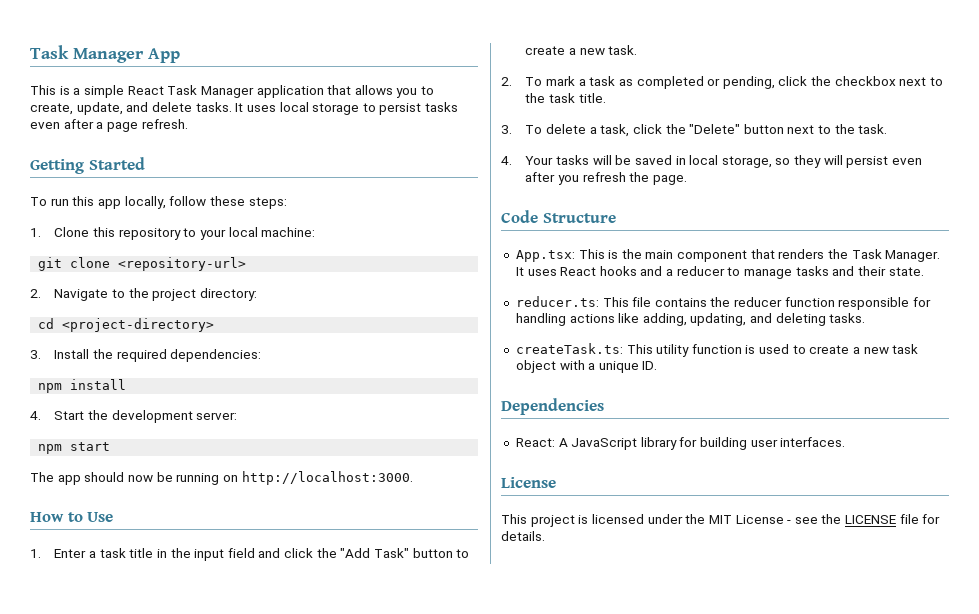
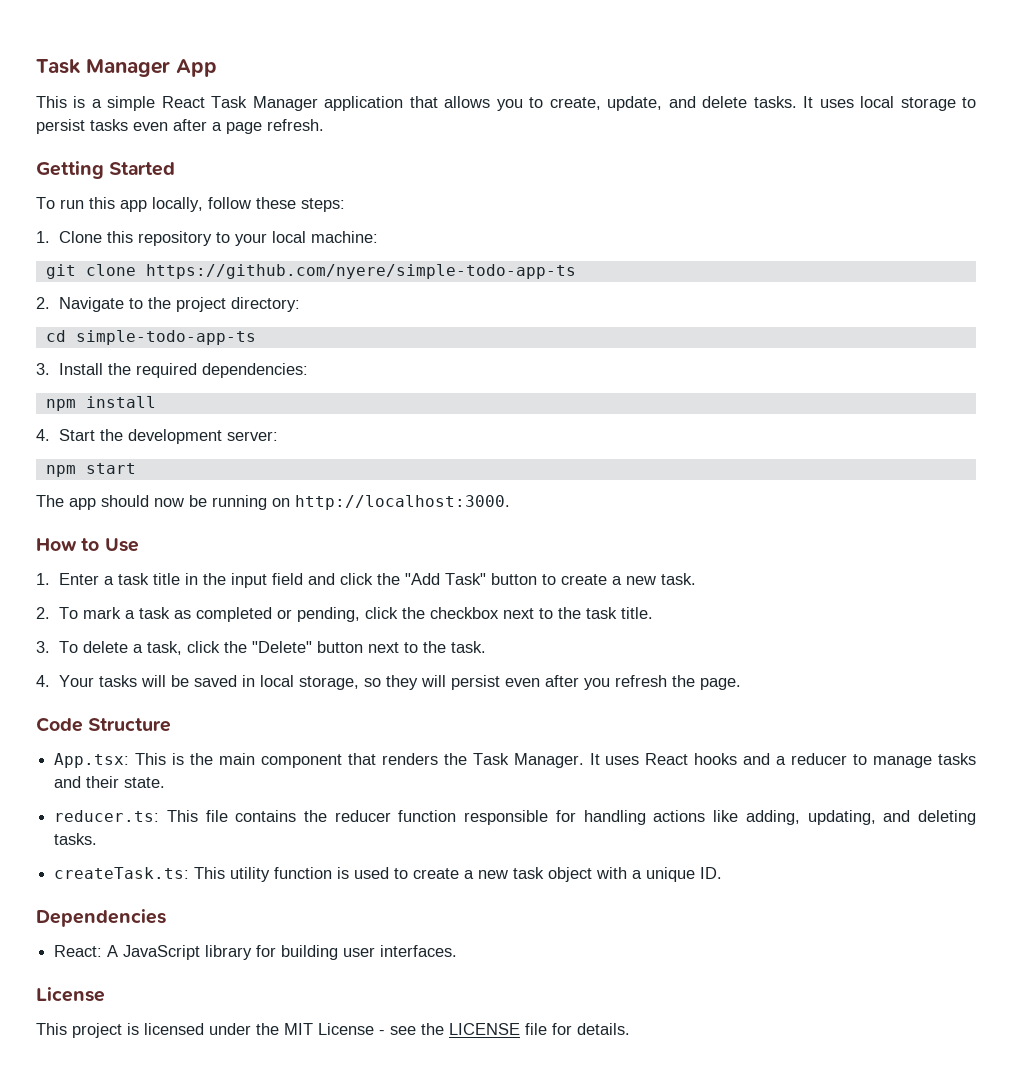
- git clone <repository-url>
+ git clone https://github.com/nyere/simple-todo-app-ts
- cd <project-directory>
+ cd simple-todo-app-ts

